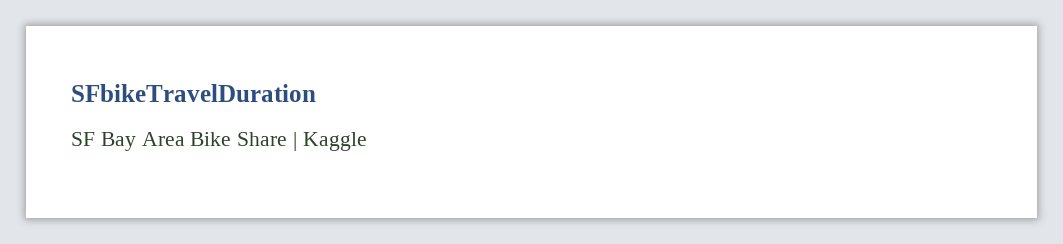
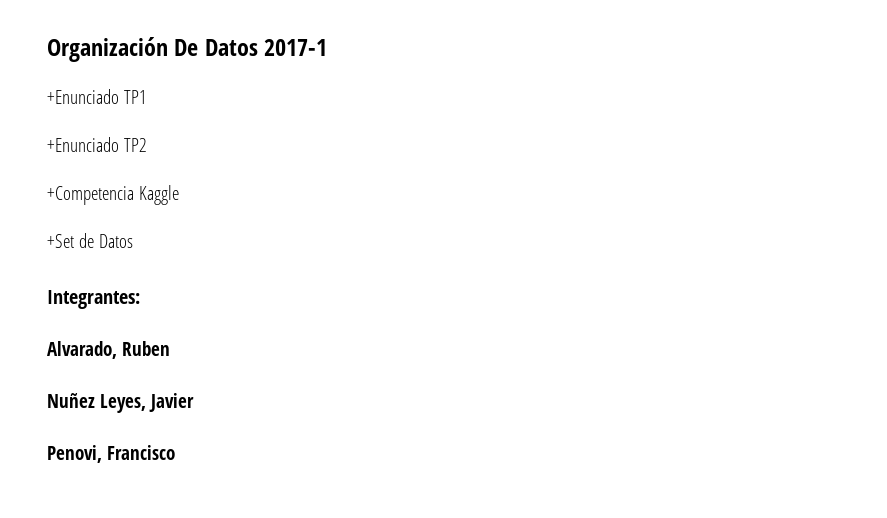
- SFbikeTravelDuration
- SF Bay Area Bike Share | Kaggle
+ Organización De Datos 2017-1
+ +Enunciado TP1
+ +Enunciado TP2
+ +Competencia Kaggle
+ +Set de Datos
+ Integrantes:
+ Alvarado, Ruben
+ Nuñez Leyes, Javier
+ Penovi, Francisco

